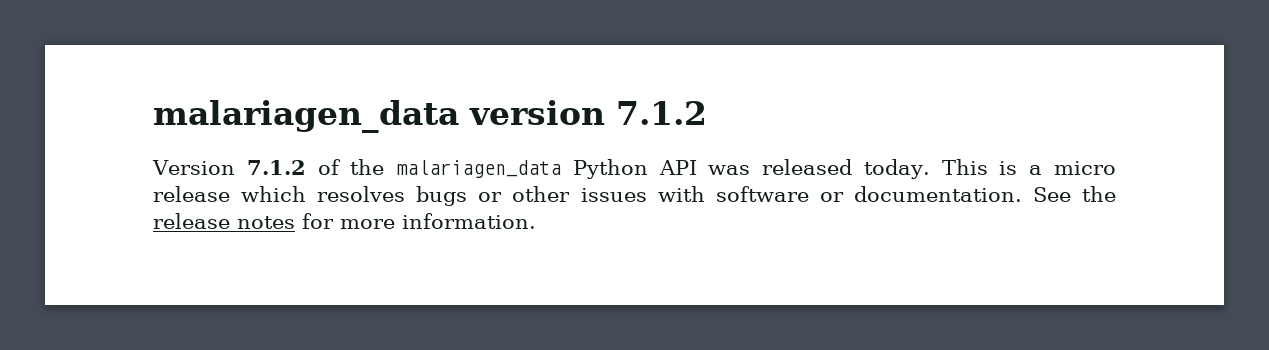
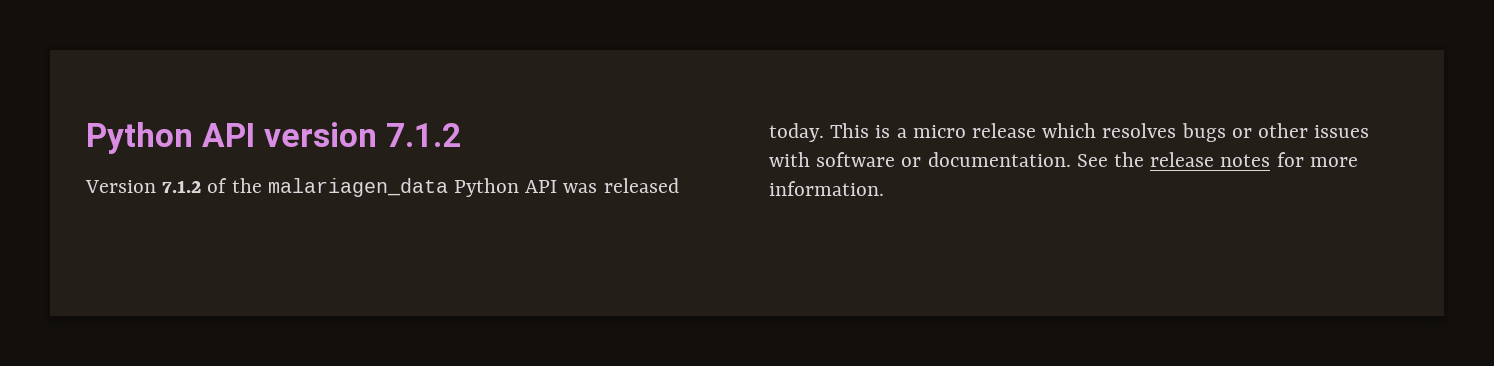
- malariagen_data version 7.1.2
+ Python API version 7.1.2

